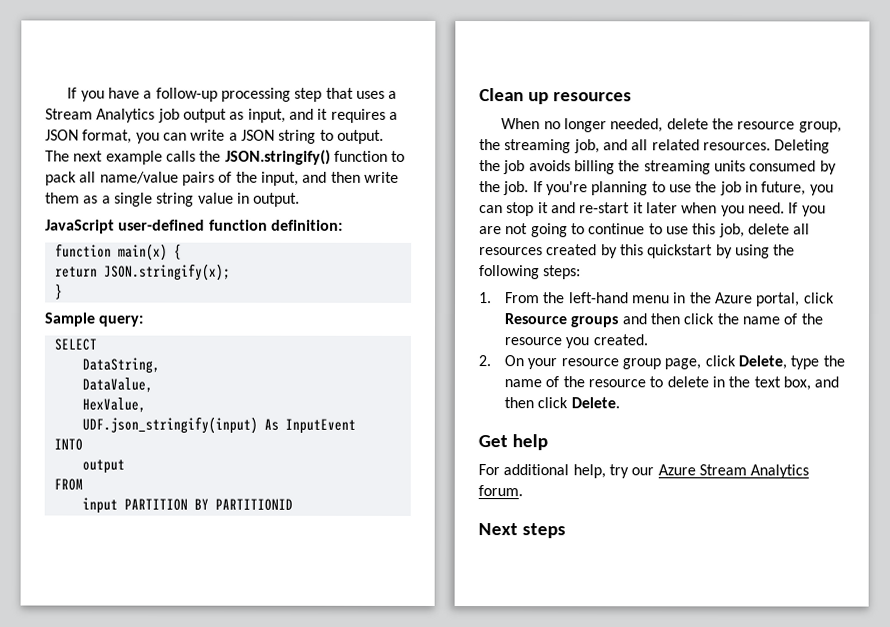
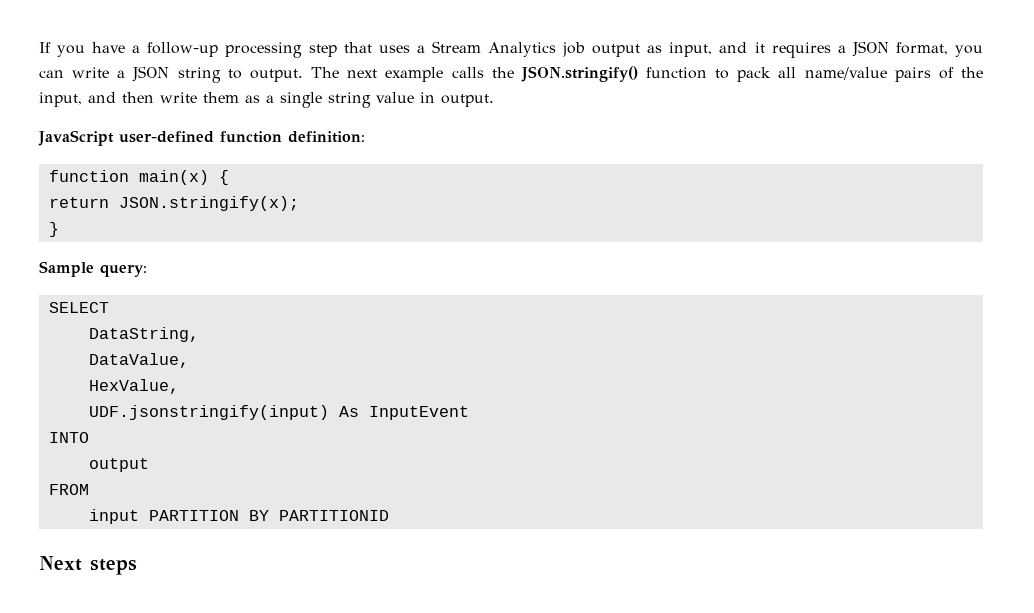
- UDF.json_stringify(input) As InputEvent
+ UDF.jsonstringify(input) As InputEvent
- Clean up resources
- When no longer needed, delete the resource group, the streaming job, and all related resources. Deleting the job avoids billing the streaming units consumed by the job. If you're planning to use the job in future, you can stop it and re-start it later when you need. If you are not going to continue to use this job, delete all resources created by this quickstart by using the following steps:
- 1. From the left-hand menu in the Azure portal, click Resource groups and then click the name of the resource you created.
- 2. On your resource group page, click Delete, type the name of the resource to delete in the text box, and then click Delete.
- Get help
- For additional help, try our Azure Stream Analytics forum.

